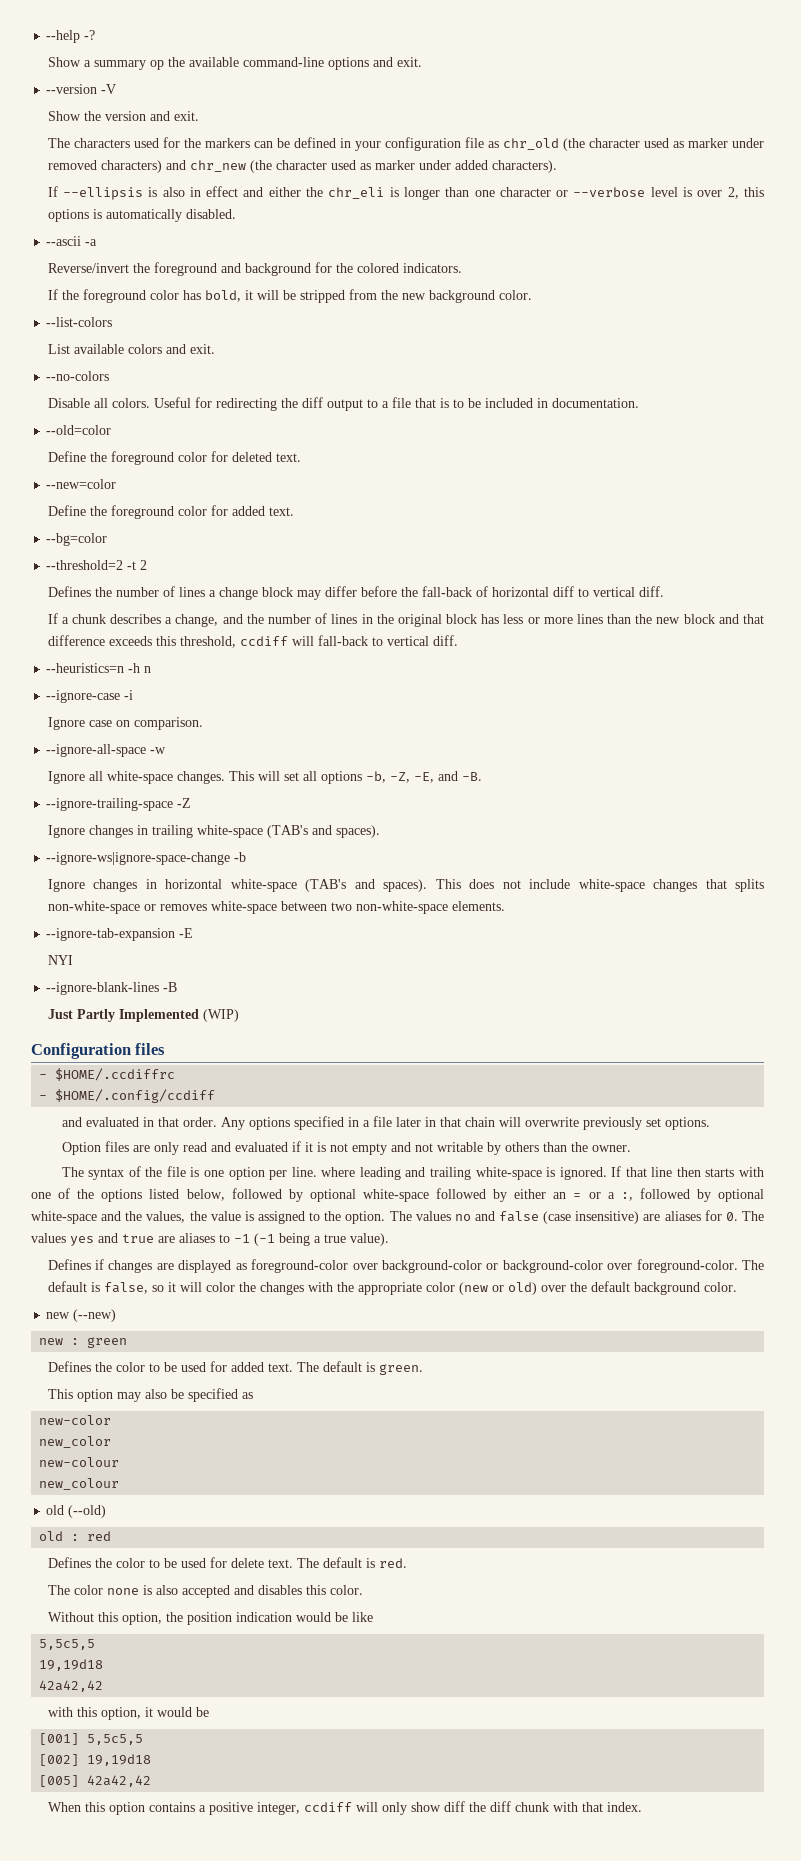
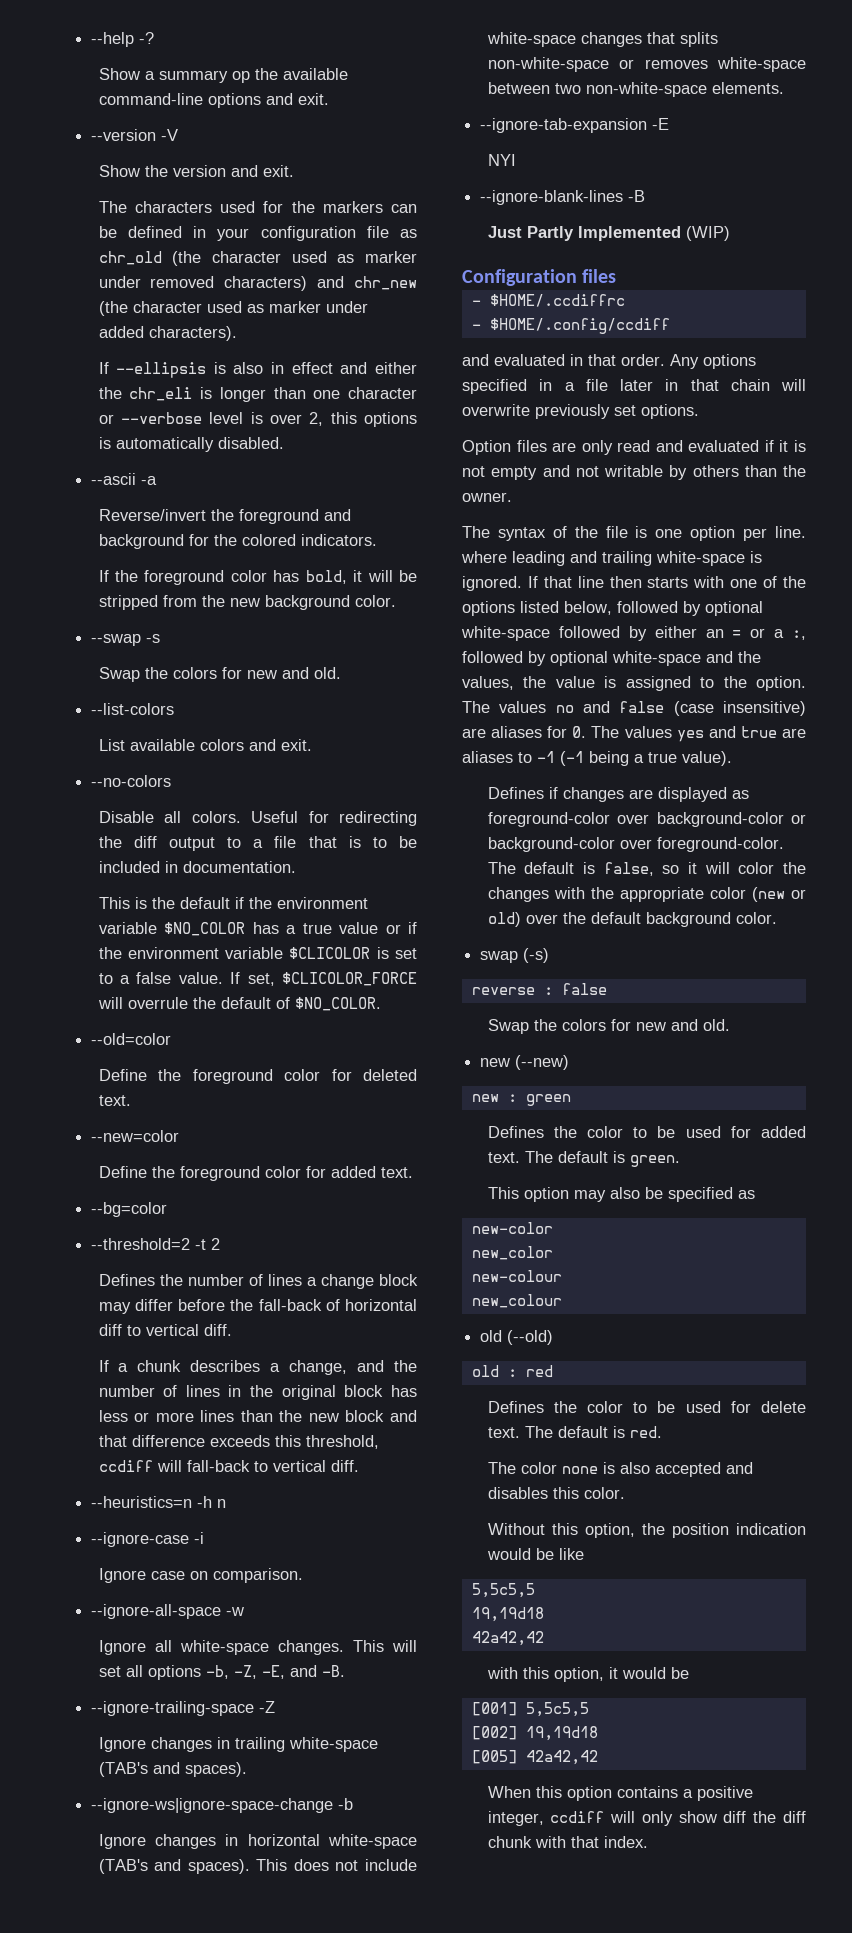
+ --swap -s
+ Swap the colors for new and old.
+ This is the default if the environment variable $NO_COLOR has a true value or if the environment variable $CLICOLOR is set to a false value. If set, $CLICOLOR_FORCE will overrule the default of $NO_COLOR.
+ swap (-s)
+ reverse : false
+ Swap the colors for new and old.

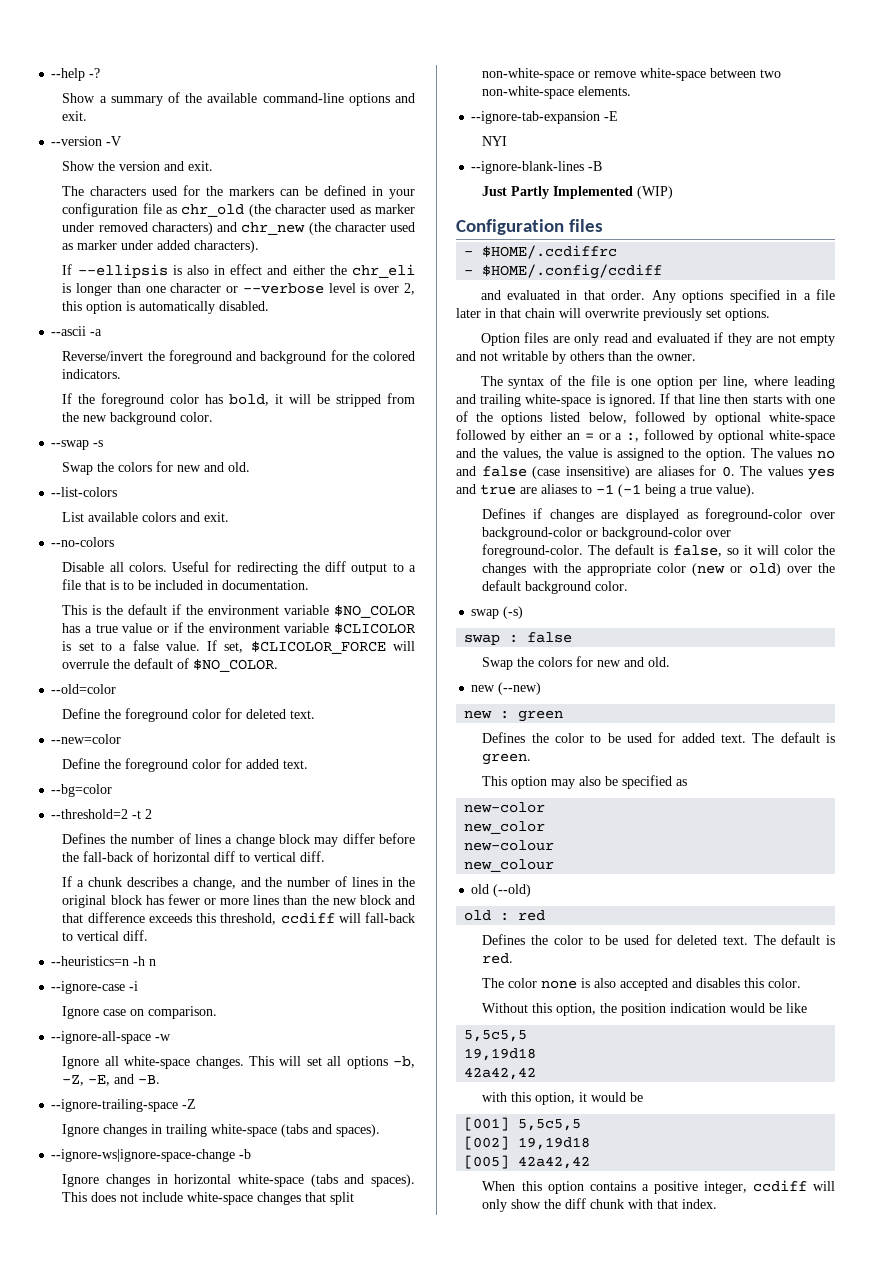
- Show a summary op the available command-line options and exit.
+ Show a summary of the available command-line options and exit.
- If --ellipsis is also in effect and either the chr_eli is longer than one character or --verbose level is over 2, this options is automatically disabled.
+ If --ellipsis is also in effect and either the chr_eli is longer than one character or --verbose level is over 2, this option is automatically disabled.
- If a chunk describes a change, and the number of lines in the original block has less or more lines than the new block and that difference exceeds this threshold, ccdiff will fall-back to vertical diff.
+ If a chunk describes a change, and the number of lines in the original block has fewer or more lines than the new block and that difference exceeds this threshold, ccdiff will fall-back to vertical diff.
- Ignore changes in trailing white-space (TAB's and spaces).
+ Ignore changes in trailing white-space (tabs and spaces).
- Ignore changes in horizontal white-space (TAB's and spaces).
+ Ignore changes in horizontal white-space (tabs and spaces).
- This does not include white-space changes that splits non-white-space or removes white-space between two non-white-space elements.
+ This does not include white-space changes that split non-white-space or remove white-space between two non-white-space elements.
- Option files are only read and evaluated if it is not empty and not writable by others than the owner.
+ Option files are only read and evaluated if they are not empty and not writable by others than the owner.
- The syntax of the file is one option per line. where leading and trailing white-space is ignored.
+ The syntax of the file is one option per line, where leading and trailing white-space is ignored.
- reverse : false
+ swap : false
- Defines the color to be used for delete text.
+ Defines the color to be used for deleted text.
- When this option contains a positive integer, ccdiff will only show diff the diff chunk with that index.
+ When this option contains a positive integer, ccdiff will only show the diff chunk with that index.

